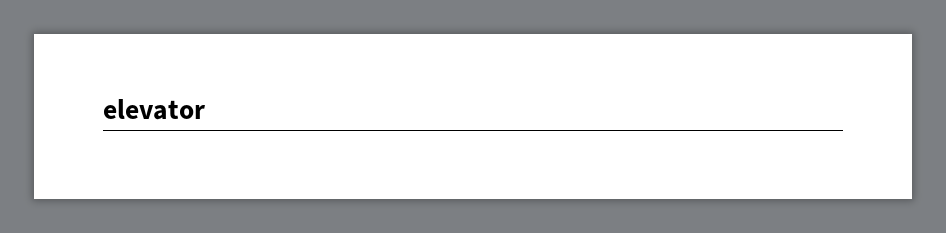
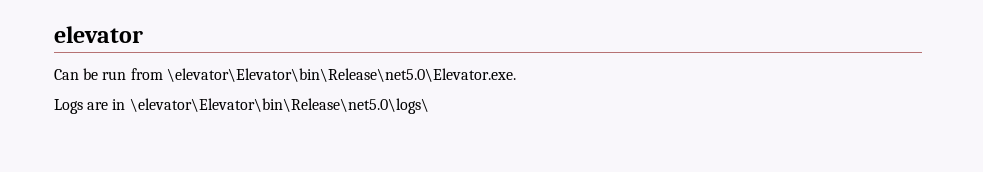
+ Can be run from \elevator\Elevator\bin\Release\net5.0\Elevator.exe.
+ Logs are in \elevator\Elevator\bin\Release\net5.0\logs\

